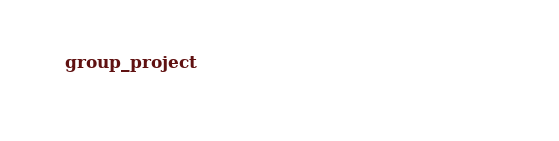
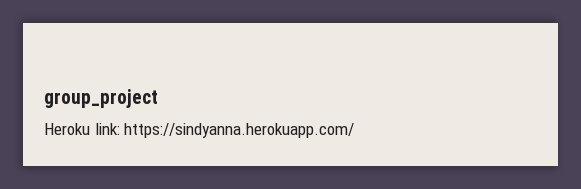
+ Heroku link: https://sindyanna.herokuapp.com/

